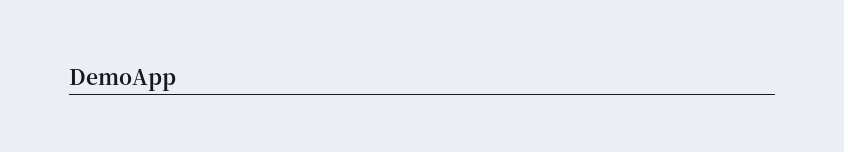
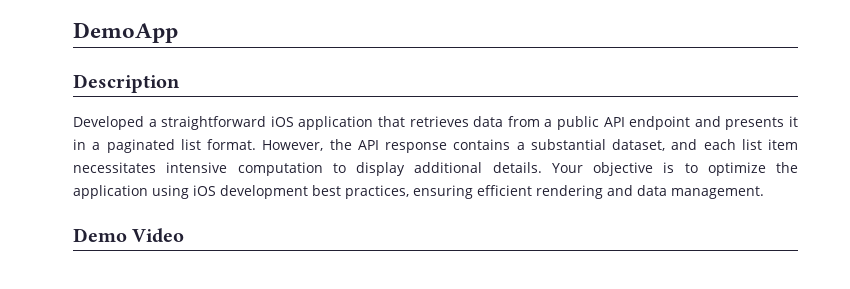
+ Description
+ Developed a straightforward iOS application that retrieves data from a public API endpoint and presents it in a paginated list format. However, the API response contains a substantial dataset, and each list item necessitates intensive computation to display additional details. Your objective is to optimize the application using iOS development best practices, ensuring efficient rendering and data management.
+ Demo Video

